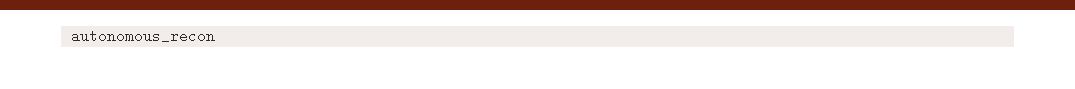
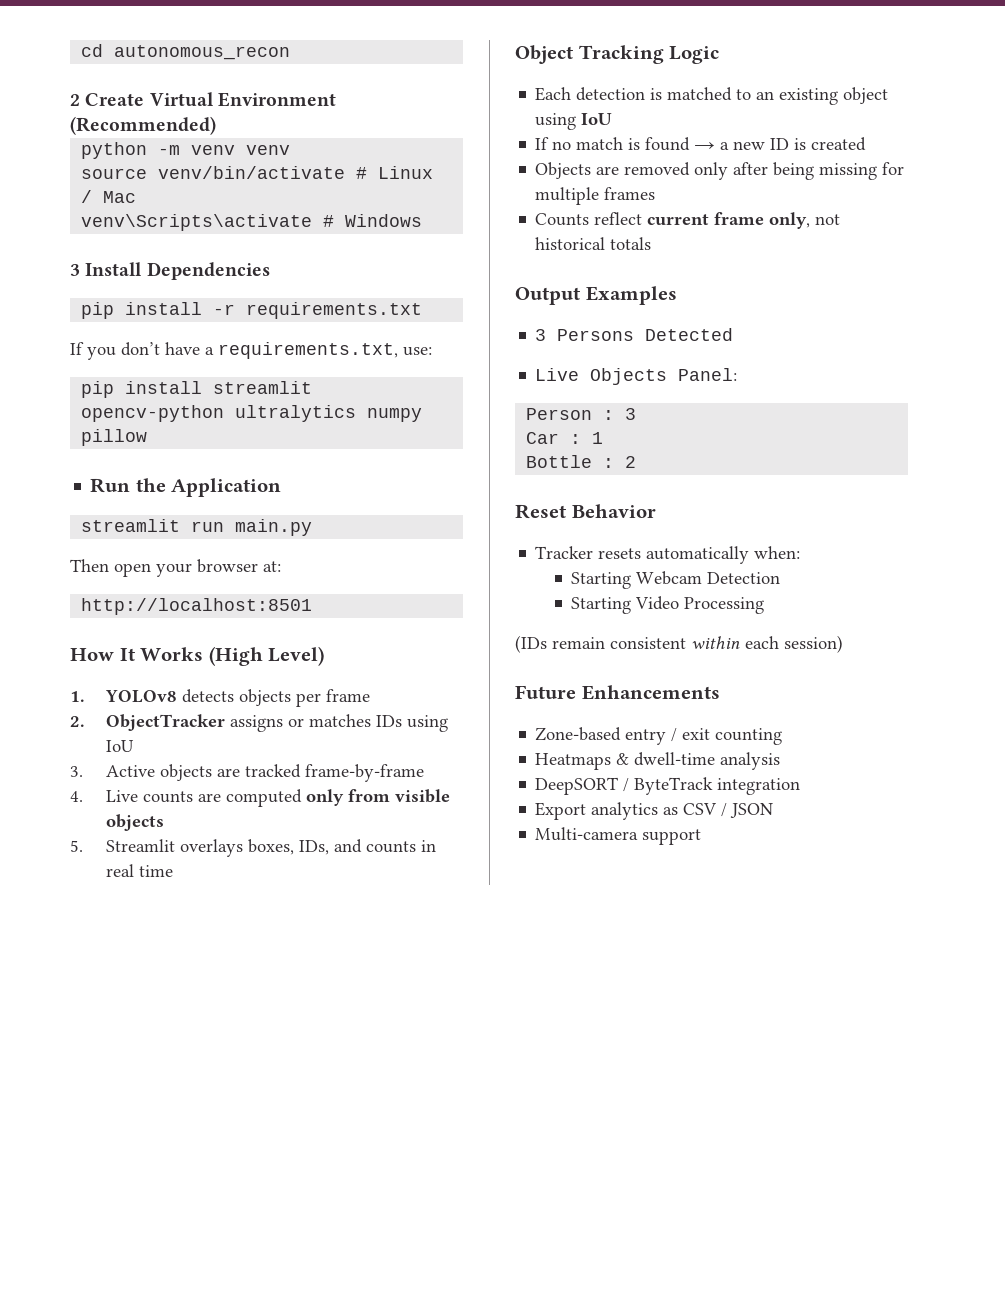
- autonomous_recon
+ cd autonomous_recon
+ 2 Create Virtual Environment (Recommended)
+ python -m venv venv
+ source venv/bin/activate # Linux / Mac
+ venv\Scripts\activate # Windows
+ 3 Install Dependencies
+ pip install -r requirements.txt
+ If you don’t have a requirements.txt, use:
+ pip install streamlit opencv-python ultralytics numpy pillow
+ Run the Application
+ streamlit run main.py
+ Then open your browser at:
+ http://localhost:8501
+ How It Works (High Level)
+ 1. YOLOv8 detects objects per frame
+ 2. ObjectTracker assigns or matches IDs using IoU
+ 3. Active objects are tracked frame‑by‑frame
+ 4. Live counts are computed only from visible objects
+ 5. Streamlit overlays boxes, IDs, and counts in real time
+ Object Tracking Logic
+ Each detection is matched to an existing object using IoU
+ If no match is found → a new ID is created
+ Objects are removed only after being missing for multiple frames
+ Counts reflect current frame only, not historical totals
+ Output Examples
+ 3 Persons Detected
+ Live Objects Panel:
+ Person : 3
+ Car : 1
+ Bottle : 2
+ Reset Behavior
+ Tracker resets automatically when:
+ Starting Webcam Detection
+ Starting Video Processing
+ (IDs remain consistent within each session)
+ Future Enhancements
+ Zone‑based entry / exit counting
+ Heatmaps & dwell‑time analysis
+ DeepSORT / ByteTrack integration
+ Export analytics as CSV / JSON
+ Multi‑camera support

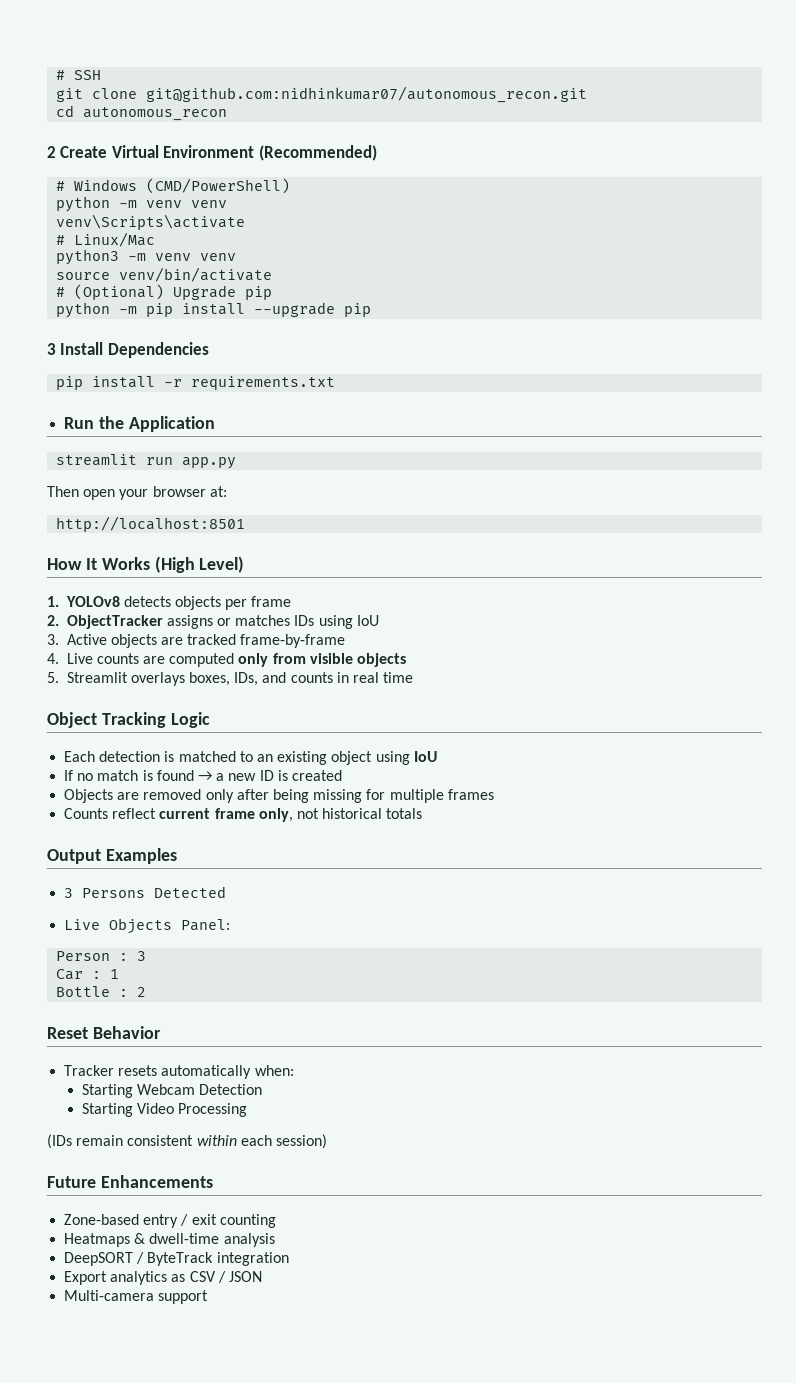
+ # SSH
+ git clone git@github.com:nidhinkumar07/autonomous_recon.git
+ # Windows (CMD/PowerShell)
- source venv/bin/activate # Linux / Mac
- venv\Scripts\activate # Windows
+ venv\Scripts\activate
+ # Linux/Mac
+ python3 -m venv venv
+ source venv/bin/activate
+ # (Optional) Upgrade pip
+ python -m pip install --upgrade pip
- If you don’t have a requirements.txt, use:
- pip install streamlit opencv-python ultralytics numpy pillow
- streamlit run main.py
+ streamlit run app.py

